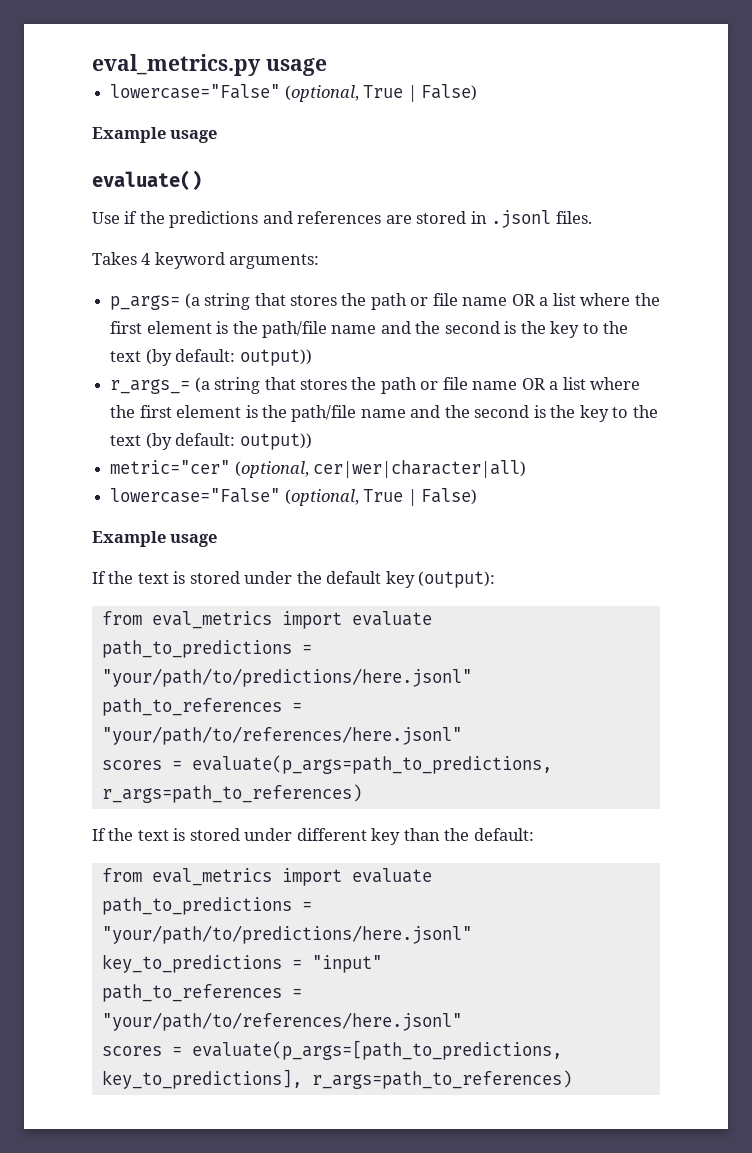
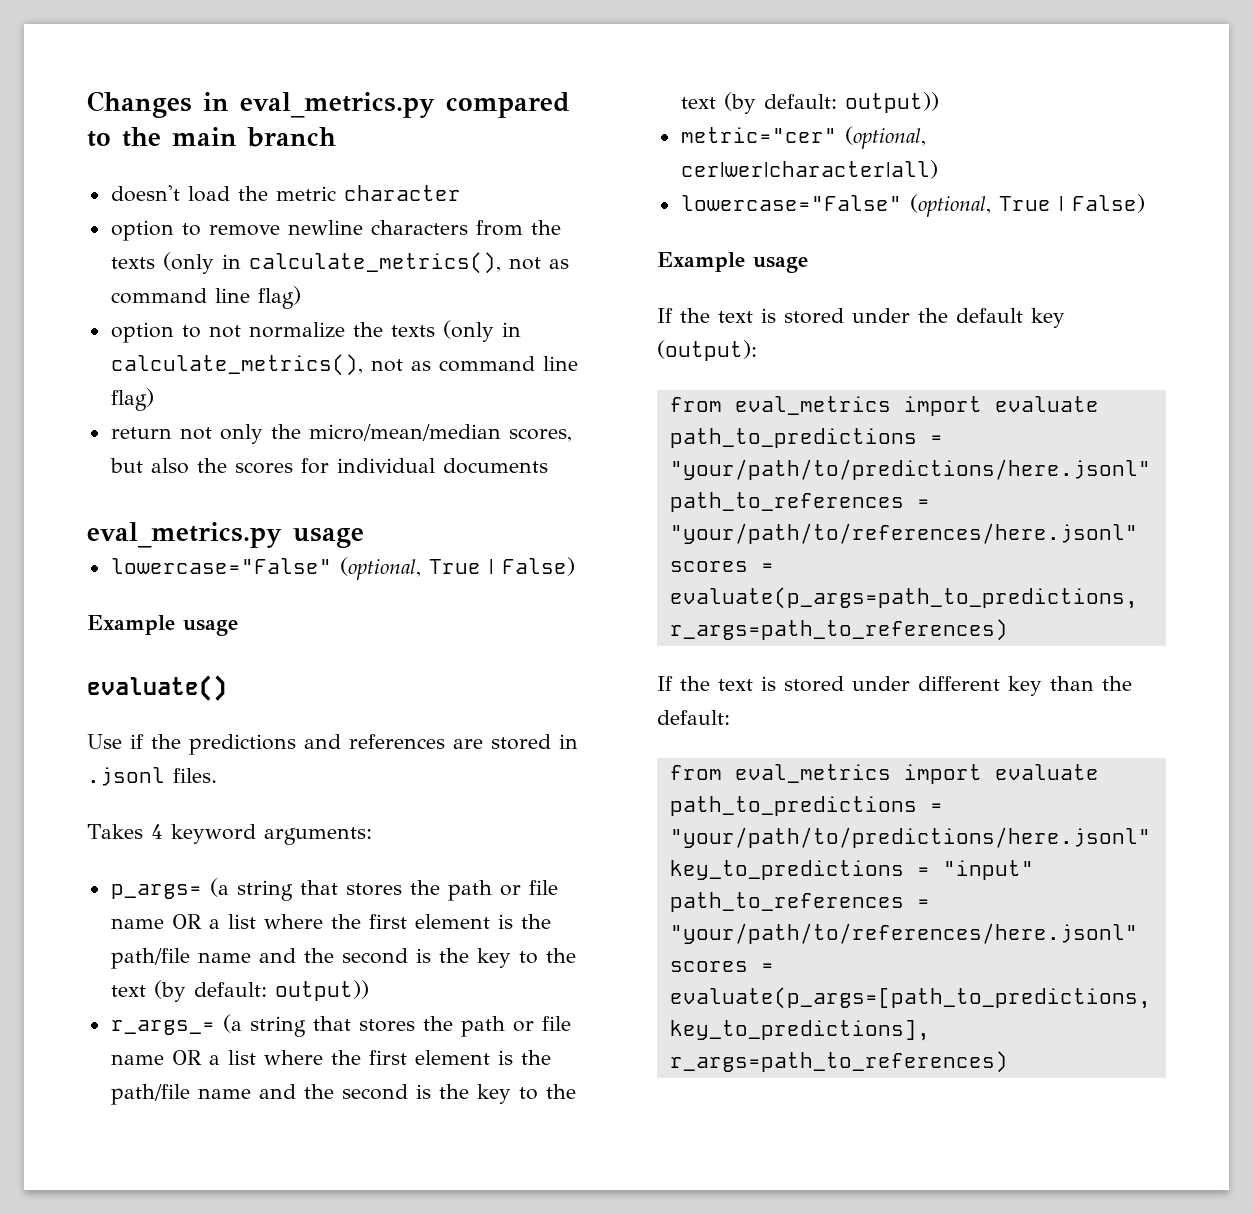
+ Changes in eval_metrics.py compared to the main branch
+ doesn't load the metric character
+ option to remove newline characters from the texts (only in calculate_metrics(), not as command line flag)
+ option to not normalize the texts (only in calculate_metrics(), not as command line flag)
+ return not only the micro/mean/median scores, but also the scores for individual documents

